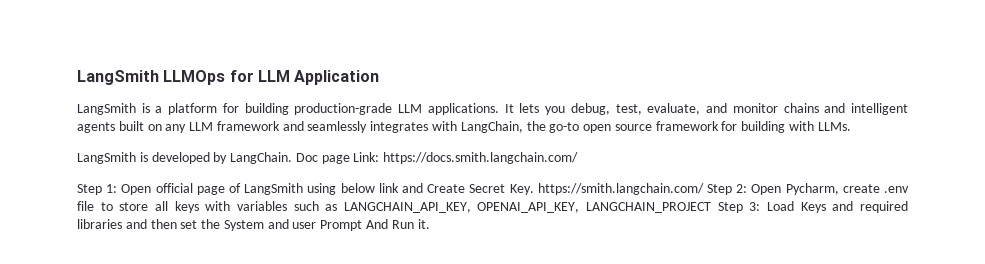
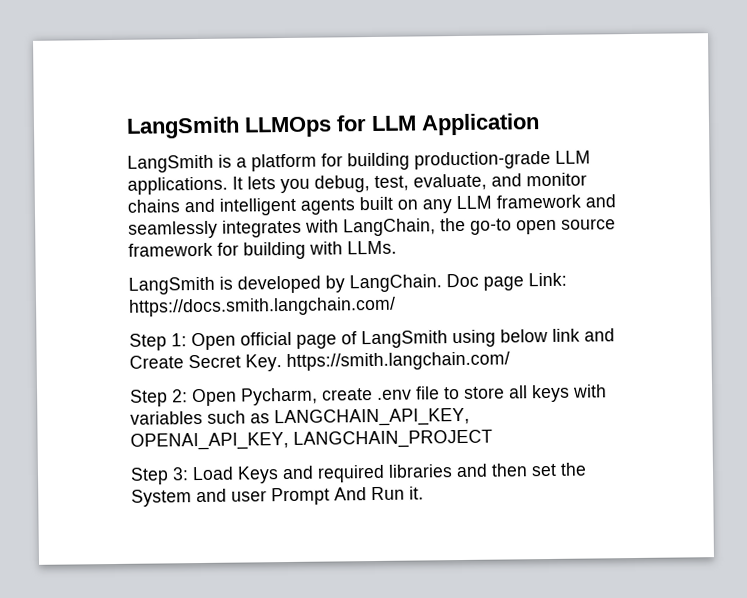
- Step 1: Open official page of LangSmith using below link and Create Secret Key. https://smith.langchain.com/ Step 2: Open Pycharm, create .env file to store all keys with variables such as LANGCHAIN_API_KEY, OPENAI_API_KEY, LANGCHAIN_PROJECT Step 3: Load Keys and required libraries and then set the System and user Prompt And Run it.
+ Step 1: Open official page of LangSmith using below link and Create Secret Key. https://smith.langchain.com/
+ Step 2: Open Pycharm, create .env file to store all keys with variables such as LANGCHAIN_API_KEY, OPENAI_API_KEY, LANGCHAIN_PROJECT
+ Step 3: Load Keys and required libraries and then set the System and user Prompt And Run it.

